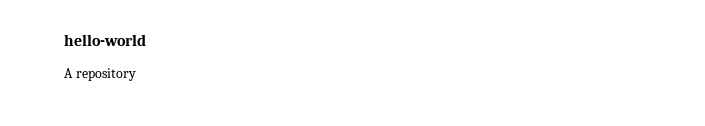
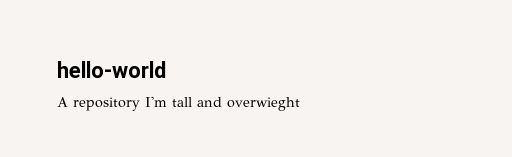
- A repository
+ A repository I'm tall and overwieght

